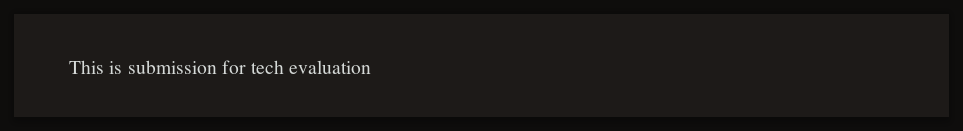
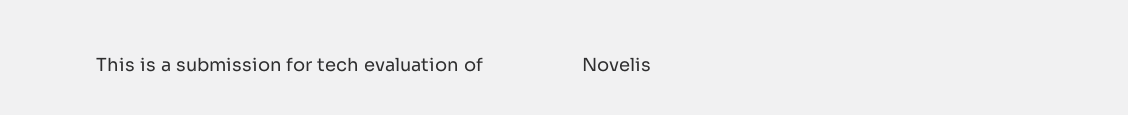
- This is submission for tech evaluation
+ This is a submission for tech evaluation of Novelis

